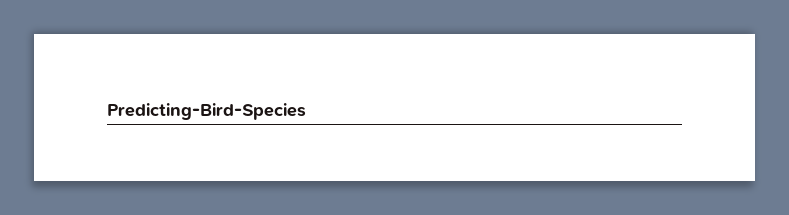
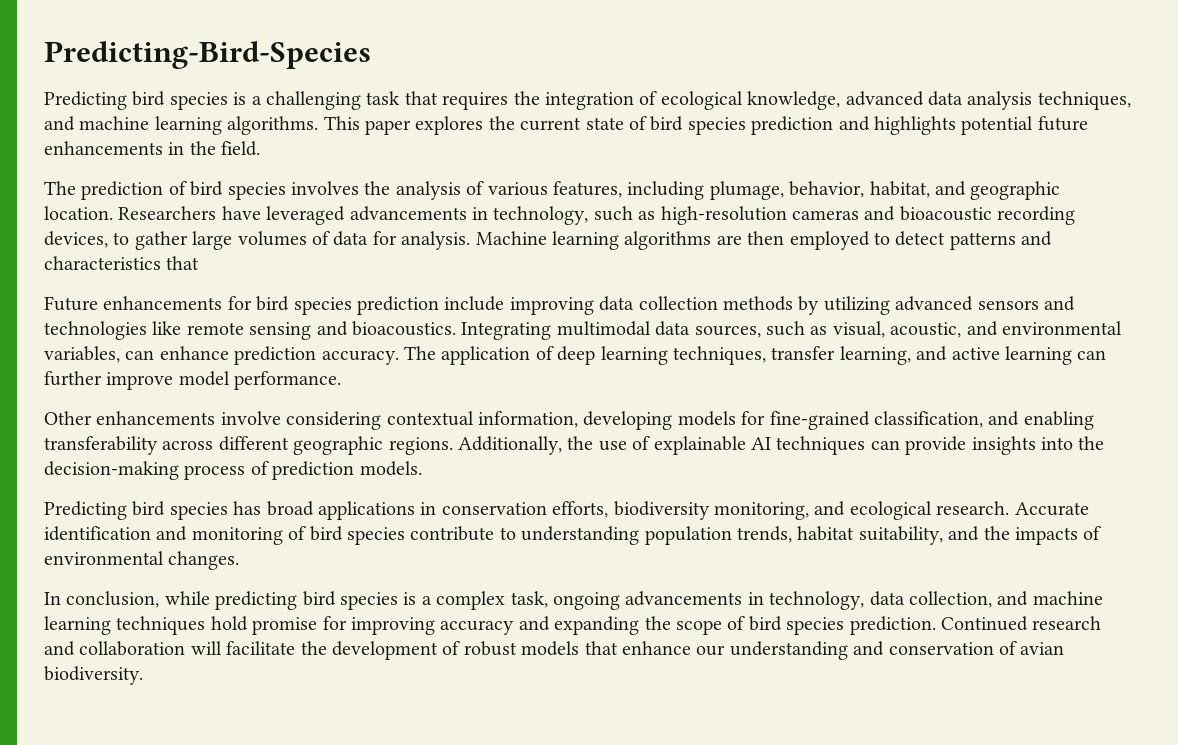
+ Predicting bird species is a challenging task that requires the integration of ecological knowledge, advanced data analysis techniques, and machine learning algorithms. This paper explores the current state of bird species prediction and highlights potential future enhancements in the field.
+ The prediction of bird species involves the analysis of various features, including plumage, behavior, habitat, and geographic location. Researchers have leveraged advancements in technology, such as high-resolution cameras and bioacoustic recording devices, to gather large volumes of data for analysis. Machine learning algorithms are then employed to detect patterns and characteristics that
+ Future enhancements for bird species prediction include improving data collection methods by utilizing advanced sensors and technologies like remote sensing and bioacoustics. Integrating multimodal data sources, such as visual, acoustic, and environmental variables, can enhance prediction accuracy. The application of deep learning techniques, transfer learning, and active learning can further improve model performance.
+ Other enhancements involve considering contextual information, developing models for fine-grained classification, and enabling transferability across different geographic regions. Additionally, the use of explainable AI techniques can provide insights into the decision-making process of prediction models.
+ Predicting bird species has broad applications in conservation efforts, biodiversity monitoring, and ecological research. Accurate identification and monitoring of bird species contribute to understanding population trends, habitat suitability, and the impacts of environmental changes.
+ In conclusion, while predicting bird species is a complex task, ongoing advancements in technology, data collection, and machine learning techniques hold promise for improving accuracy and expanding the scope of bird species prediction. Continued research and collaboration will facilitate the development of robust models that enhance our understanding and conservation of avian biodiversity.

